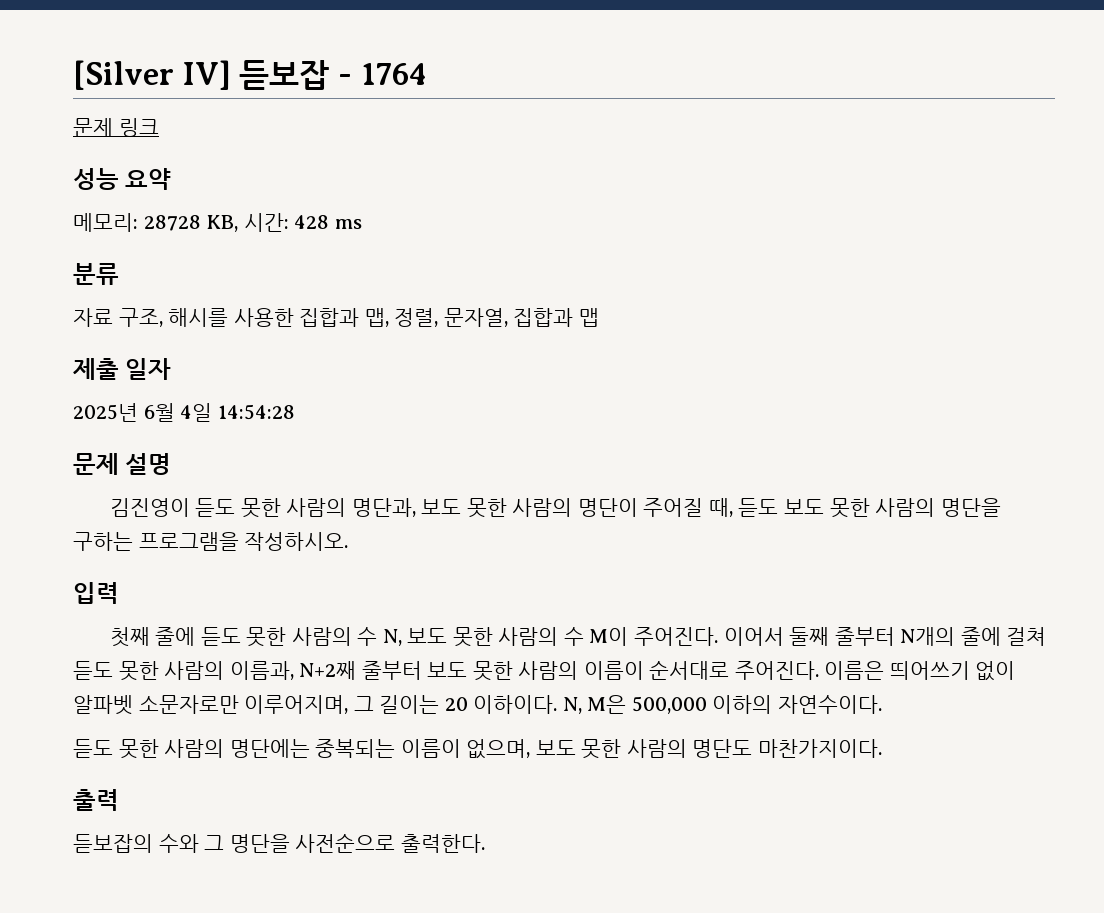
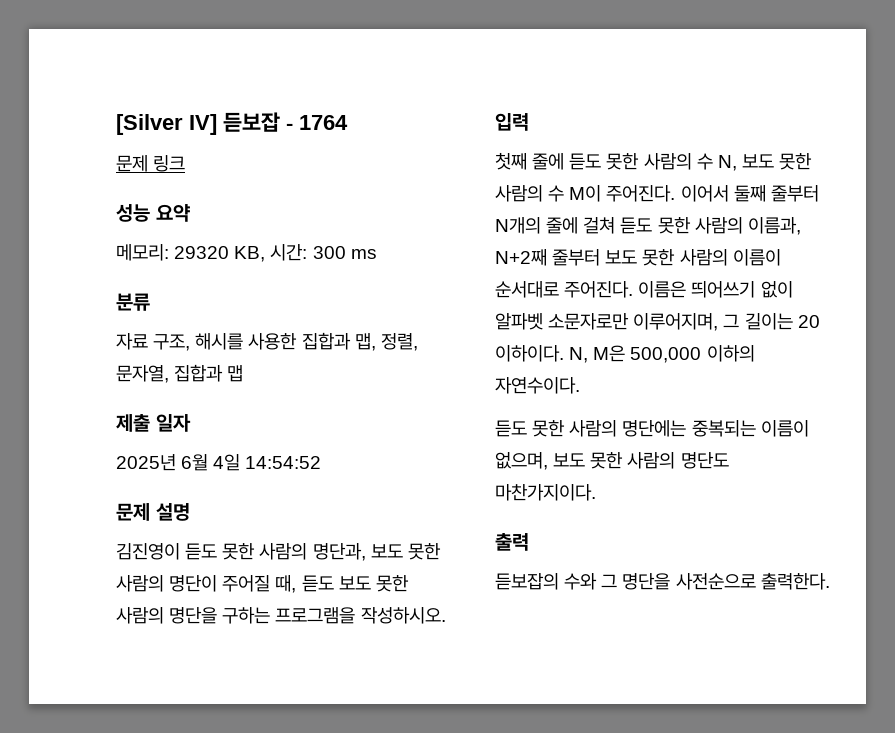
- 메모리: 28728 KB, 시간: 428 ms
+ 메모리: 29320 KB, 시간: 300 ms
- 2025년 6월 4일 14:54:28
+ 2025년 6월 4일 14:54:52

